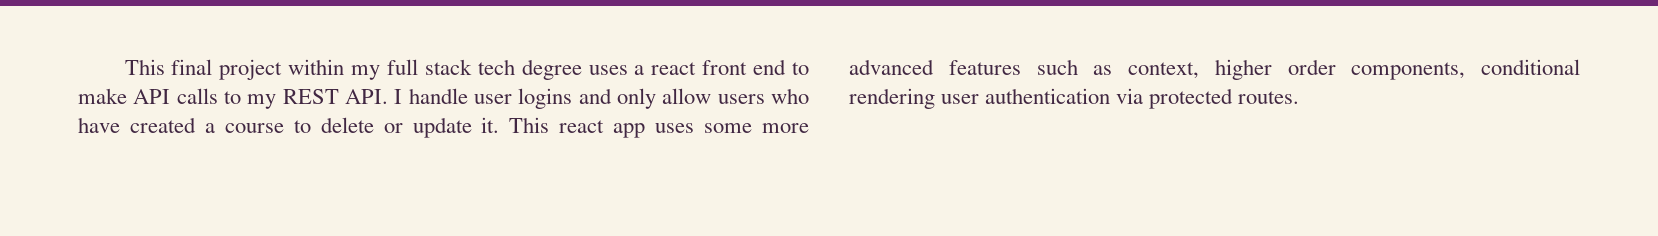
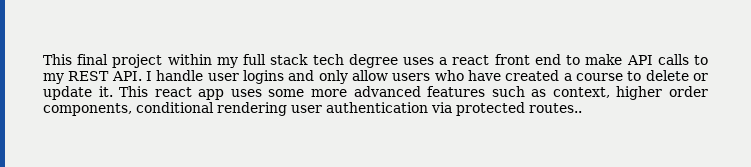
- This react app uses some more advanced features such as context, higher order components, conditional rendering user authentication via protected routes.
+ This react app uses some more advanced features such as context, higher order components, conditional rendering user authentication via protected routes..

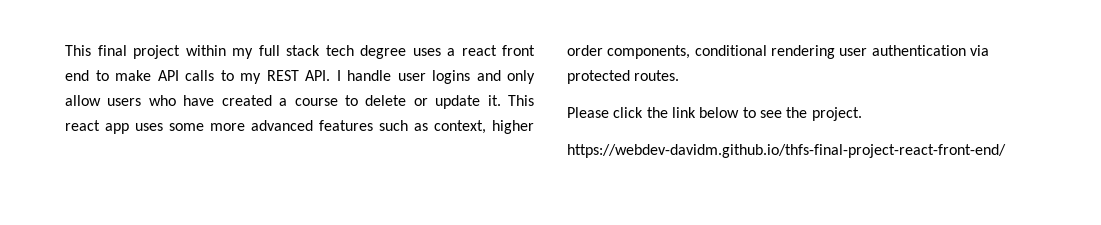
- This react app uses some more advanced features such as context, higher order components, conditional rendering user authentication via protected routes..
+ This react app uses some more advanced features such as context, higher order components, conditional rendering user authentication via protected routes.
+ Please click the link below to see the project.
+ https://webdev-davidm.github.io/thfs-final-project-react-front-end/

